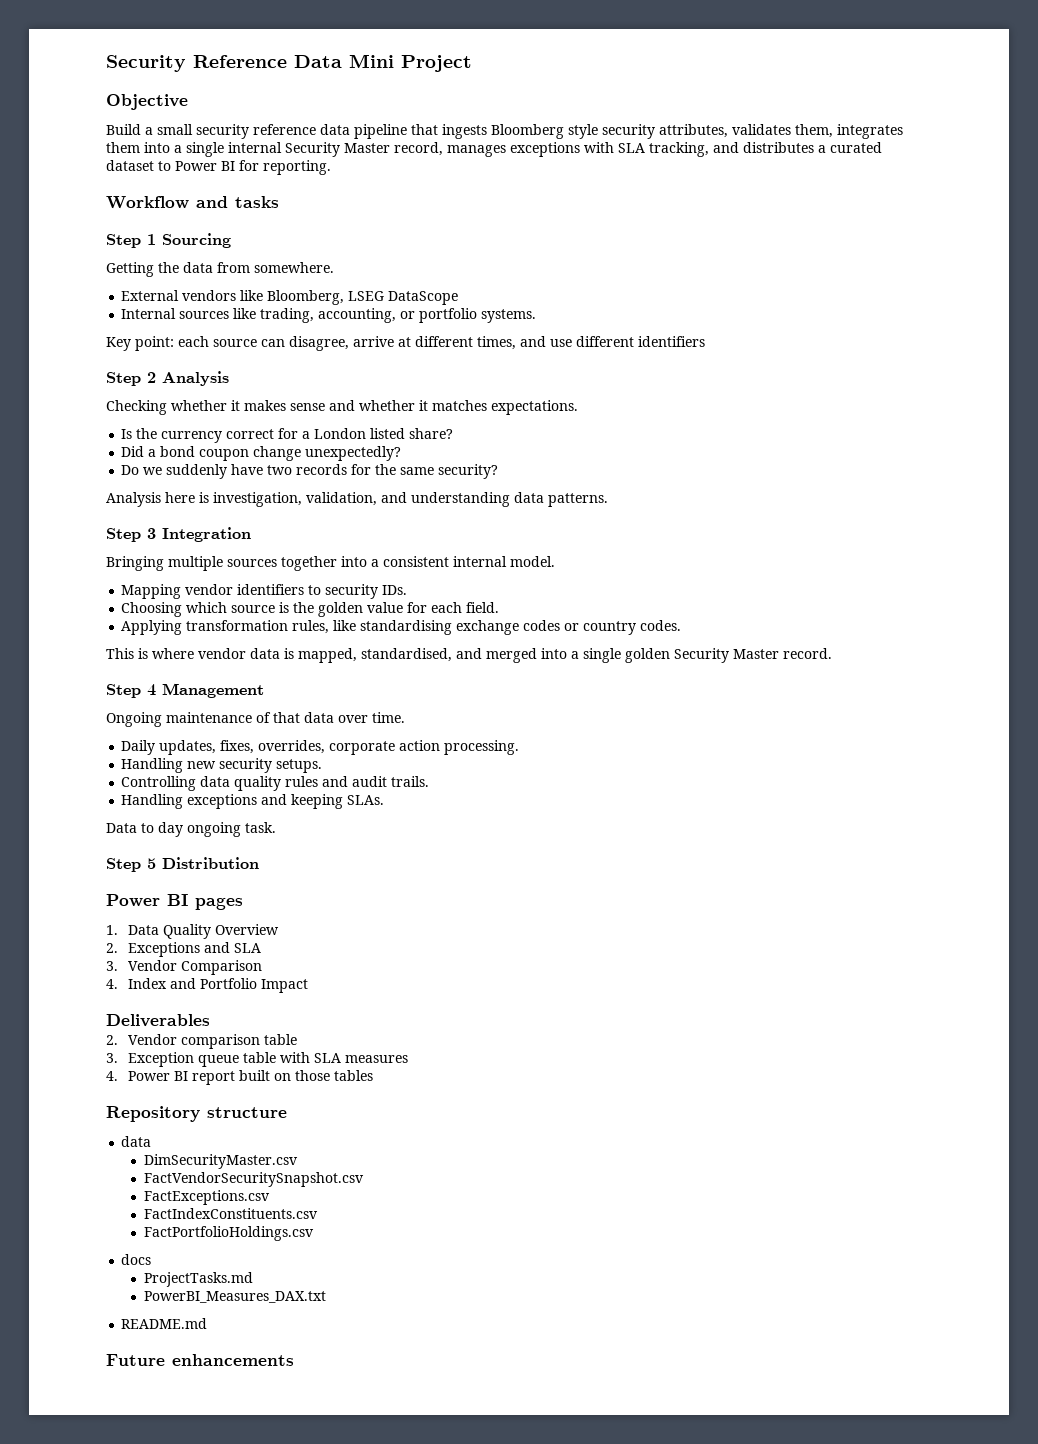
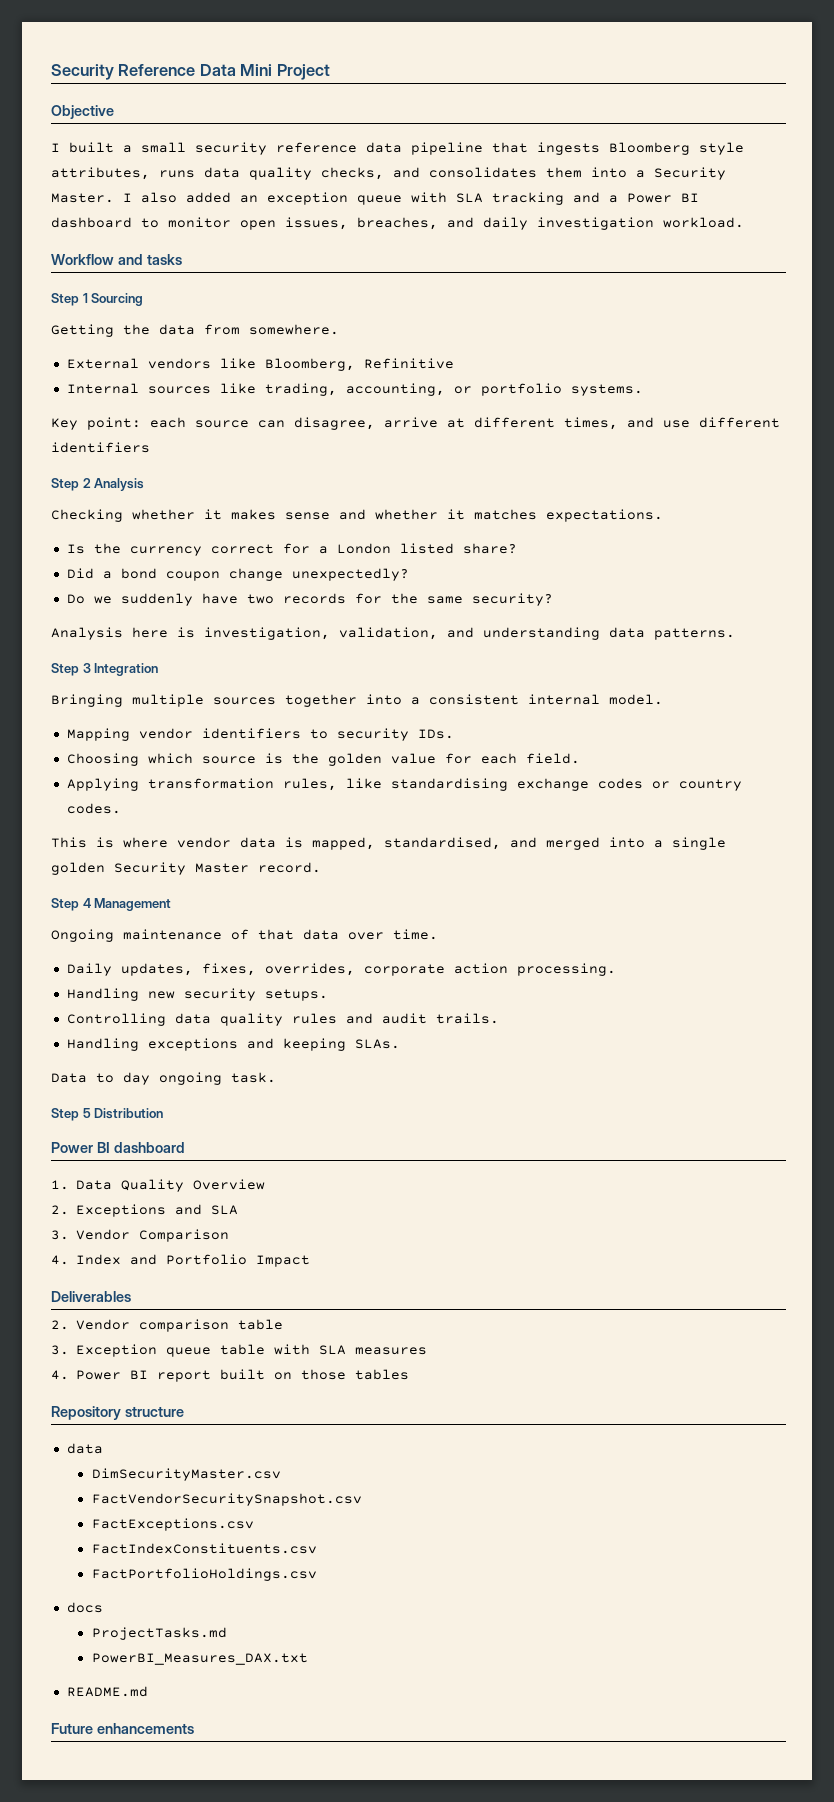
- Build a small security reference data pipeline that ingests Bloomberg style security attributes, validates them, integrates them into a single internal Security Master record, manages exceptions with SLA tracking, and distributes a curated dataset to Power BI for reporting.
+ I built a small security reference data pipeline that ingests Bloomberg style attributes, runs data quality checks, and consolidates them into a Security Master. I also added an exception queue with SLA tracking and a Power BI dashboard to monitor open issues, breaches, and daily investigation workload.
- External vendors like Bloomberg, LSEG DataScope
+ External vendors like Bloomberg, Refinitive
  Step 5 Distribution
- Power BI pages
+ Power BI dashboard

